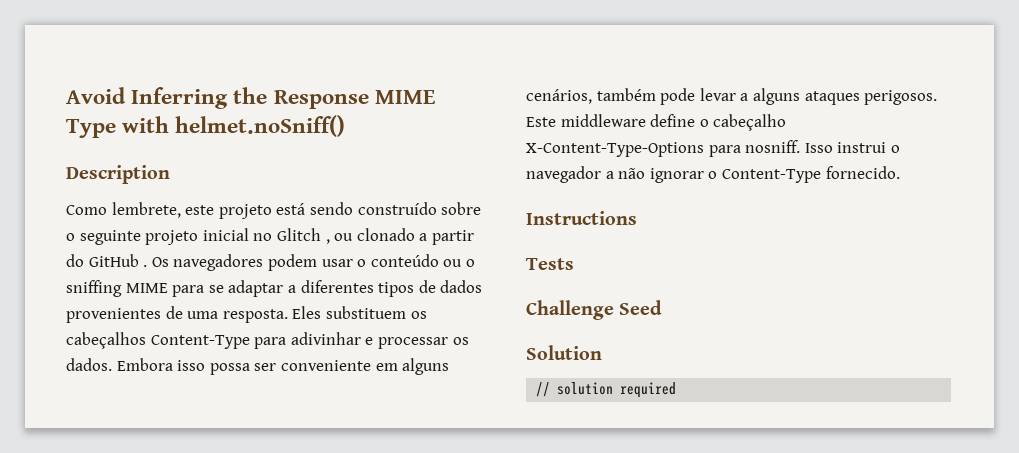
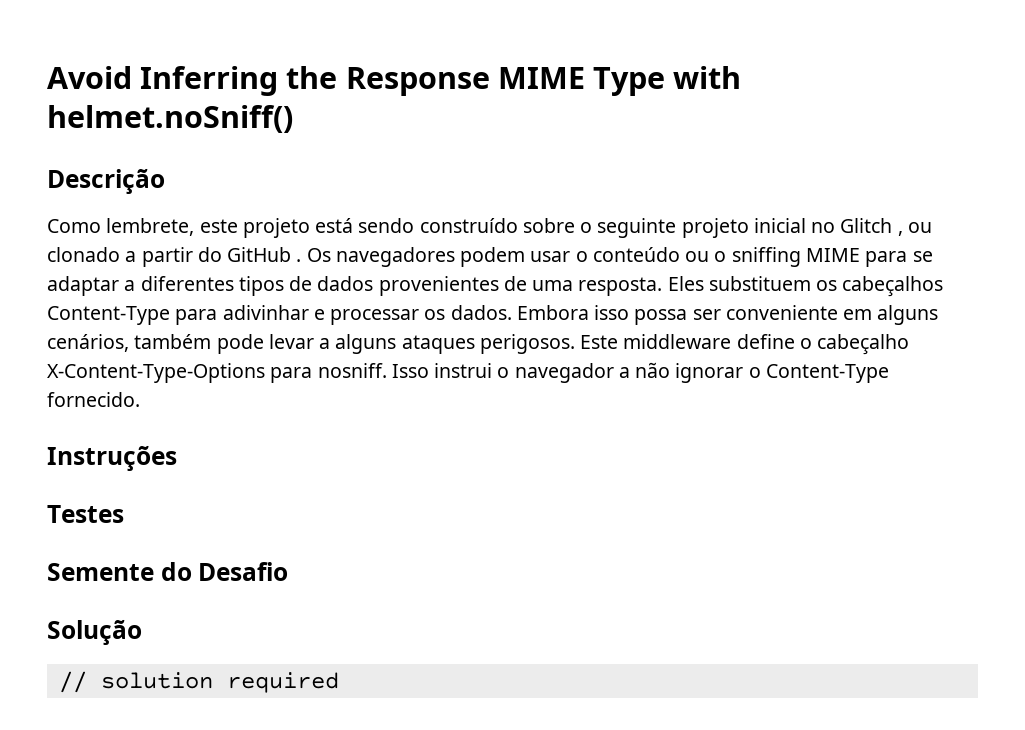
- Description
+ Descrição
- Instructions
- Tests
- Challenge Seed
- Solution
+ Instruções
+ Testes
+ Semente do Desafio
+ Solução

